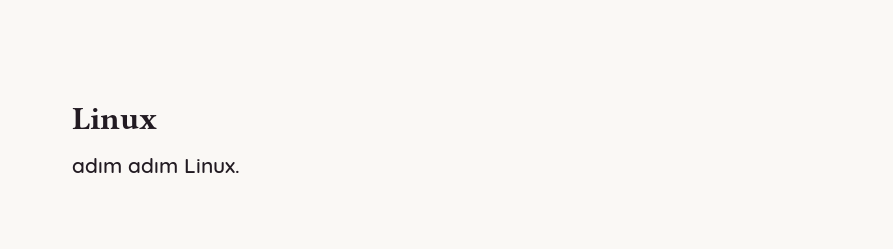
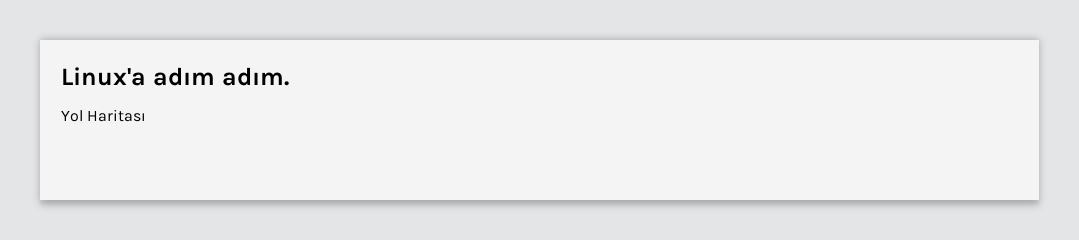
- Linux
- adım adım Linux.
+ Linux'a adım adım.
+ Yol Haritası

